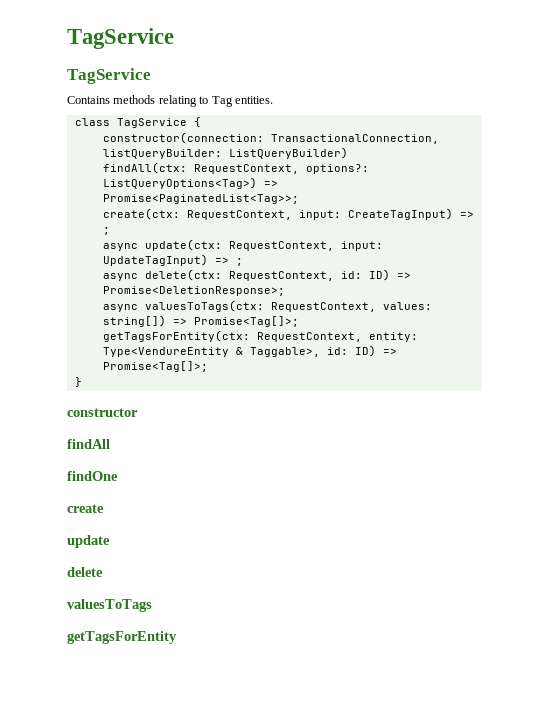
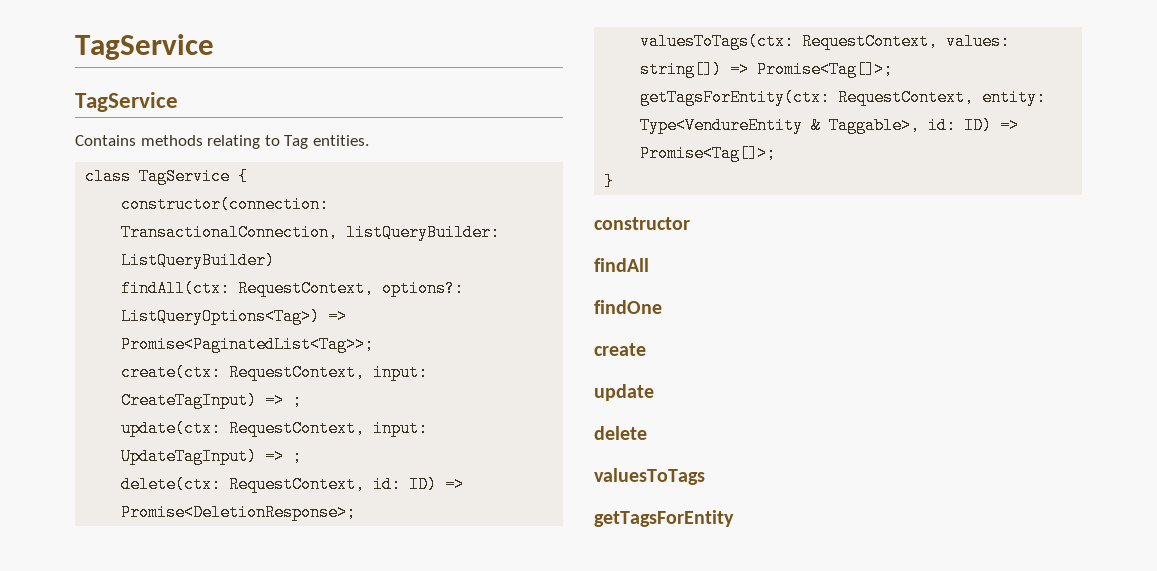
- async update(ctx: RequestContext, input: UpdateTagInput) => ;
+ update(ctx: RequestContext, input: UpdateTagInput) => ;
- async delete(ctx: RequestContext, id: ID) => Promise<DeletionResponse>;
+ delete(ctx: RequestContext, id: ID) => Promise<DeletionResponse>;
- async valuesToTags(ctx: RequestContext, values: string[]) => Promise<Tag[]>;
+ valuesToTags(ctx: RequestContext, values: string[]) => Promise<Tag[]>;

